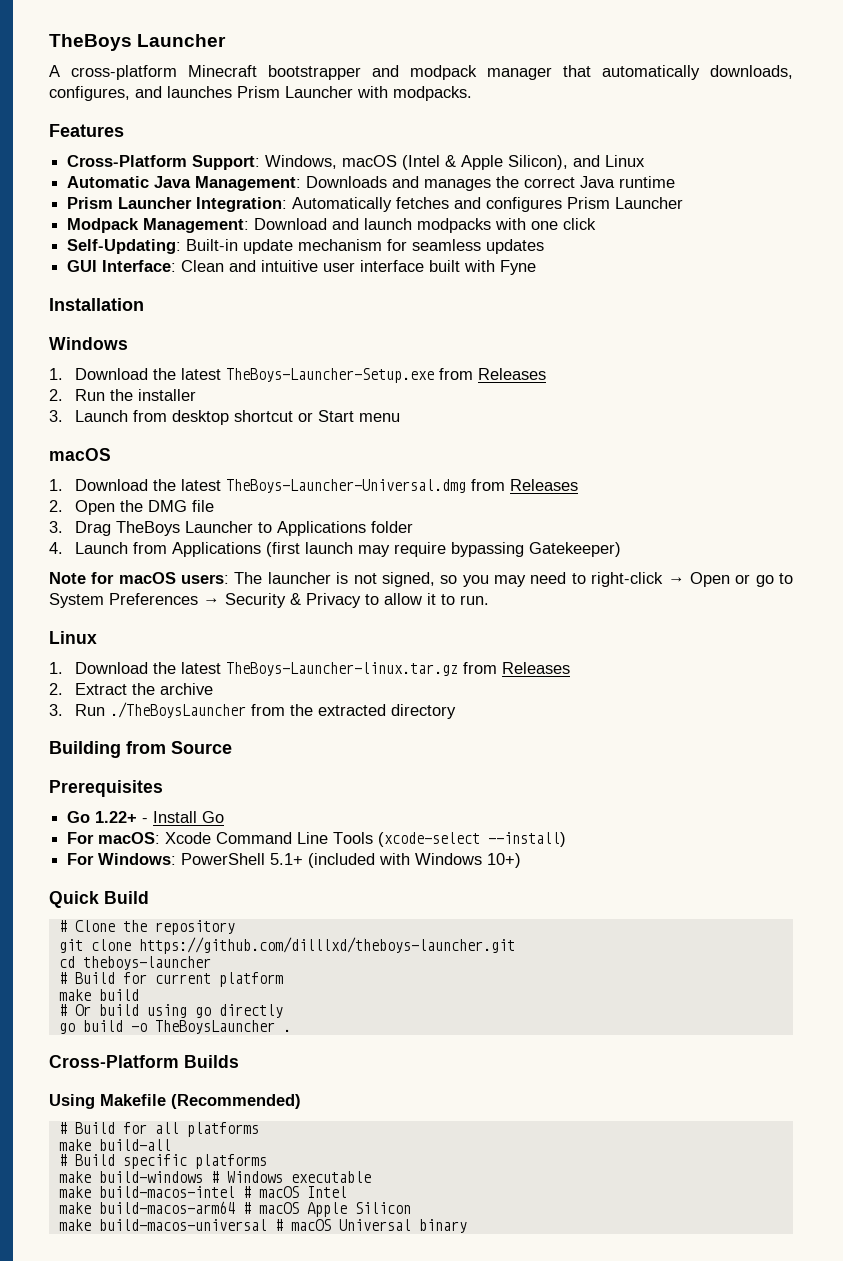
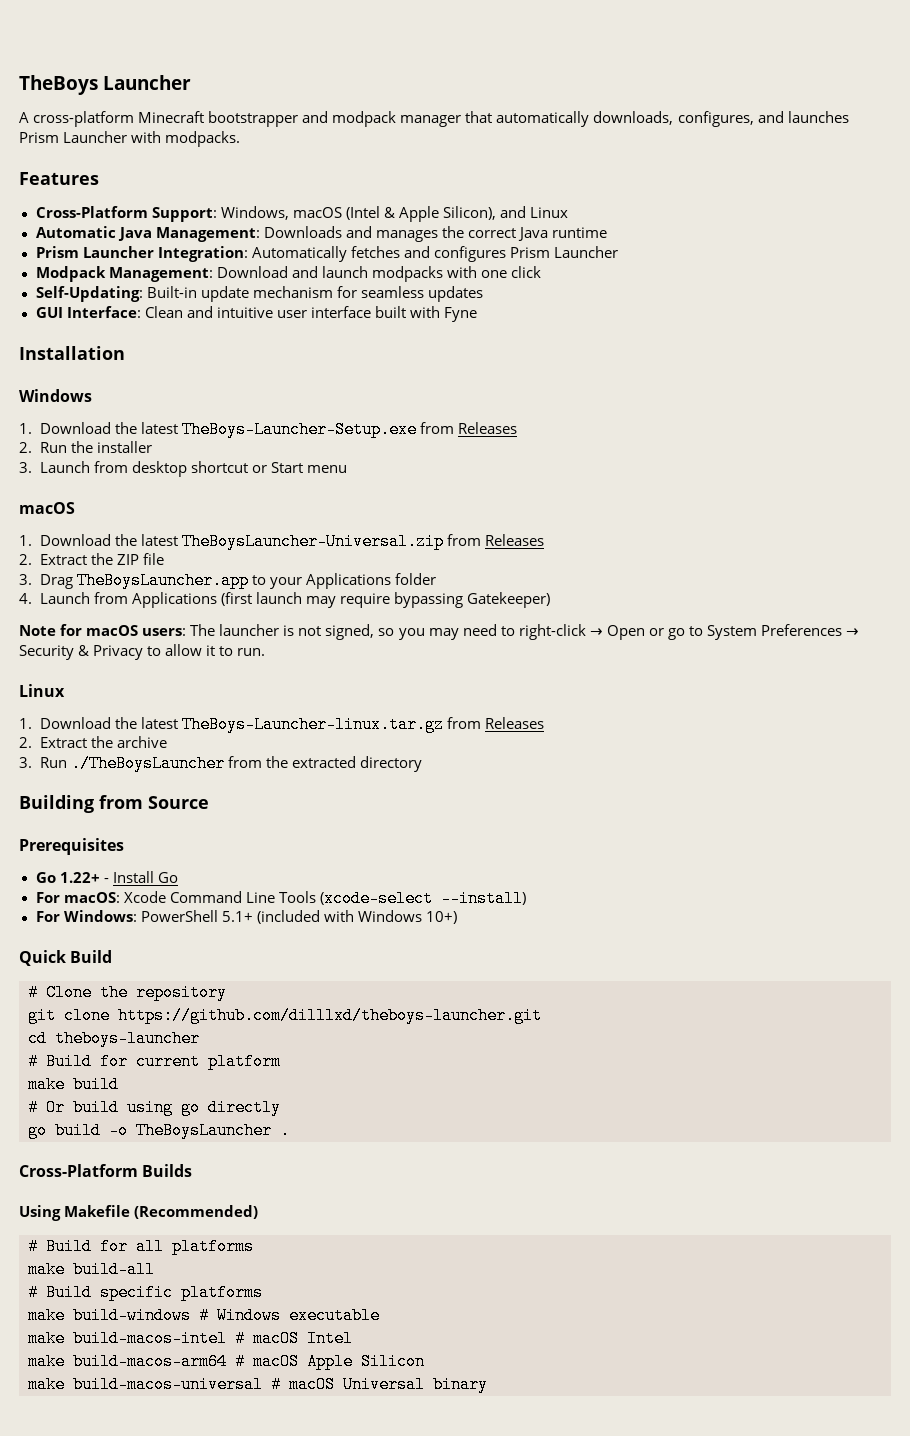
- 1. Download the latest TheBoys-Launcher-Universal.dmg from Releases
- 2. Open the DMG file
+ 1. Download the latest TheBoysLauncher-Universal.zip from Releases
+ 2. Extract the ZIP file
- 3. Drag TheBoys Launcher to Applications folder
+ 3. Drag TheBoysLauncher.app to your Applications folder

